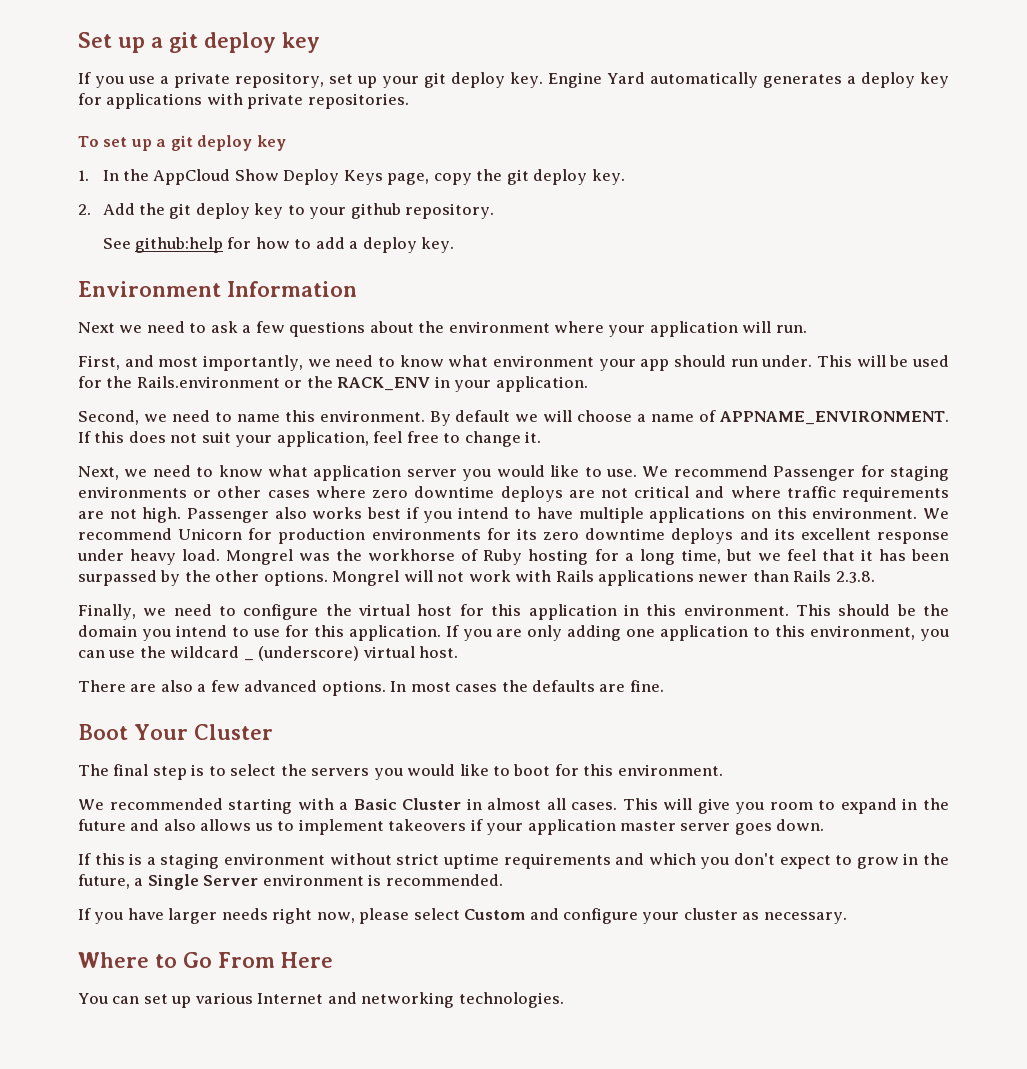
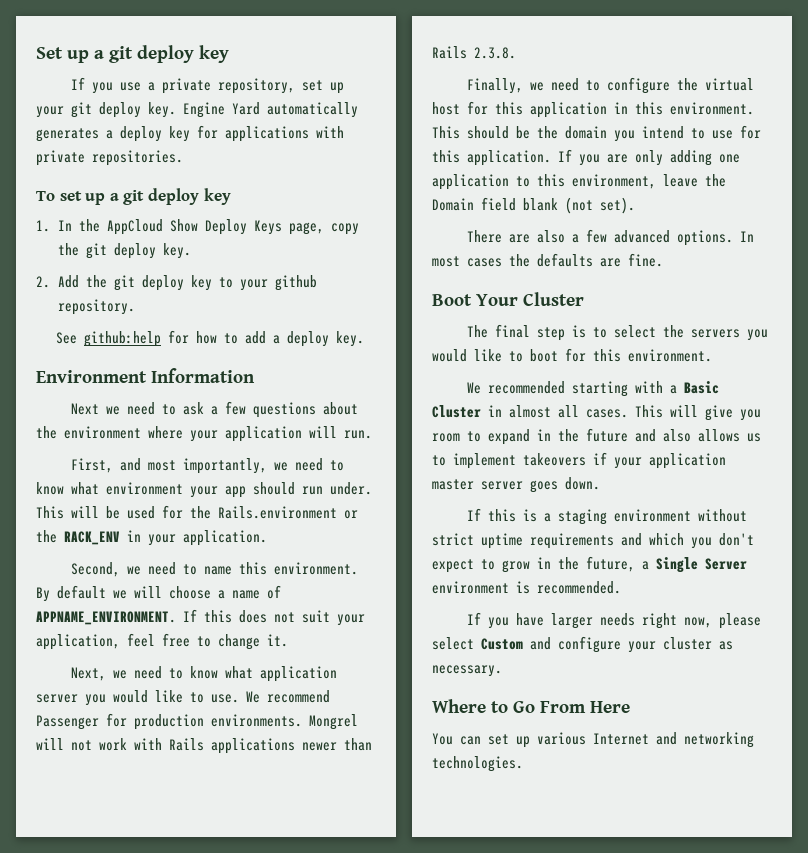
- We recommend Passenger for staging environments or other cases where zero downtime deploys are not critical and where traffic requirements are not high. Passenger also works best if you intend to have multiple applications on this environment. We recommend Unicorn for production environments for its zero downtime deploys and its excellent response under heavy load. Mongrel was the workhorse of Ruby hosting for a long time, but we feel that it has been surpassed by the other options.
+ We recommend Passenger for production environments.
- If you are only adding one application to this environment, you can use the wildcard _ (underscore) virtual host.
+ If you are only adding one application to this environment, leave the Domain field blank (not set).

